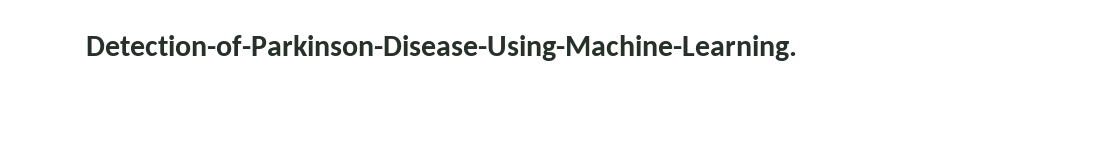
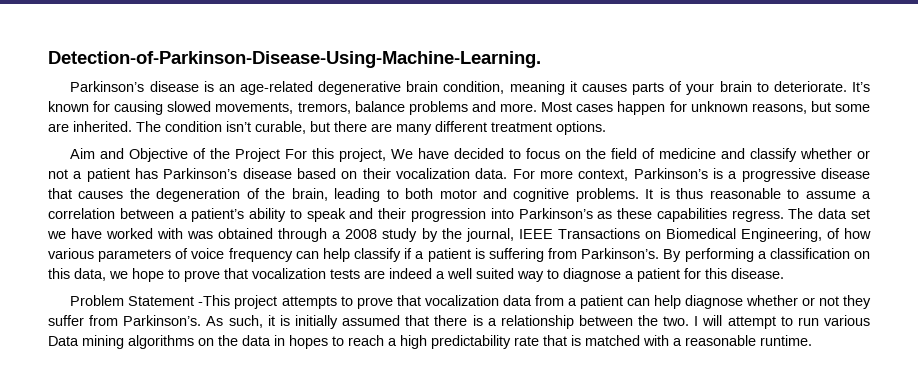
+ Parkinson’s disease is an age-related degenerative brain condition, meaning it causes parts of your brain to deteriorate. It’s known for causing slowed movements, tremors, balance problems and more. Most cases happen for unknown reasons, but some are inherited. The condition isn’t curable, but there are many different treatment options.
+ Aim and Objective of the Project For this project, We have decided to focus on the field of medicine and classify whether or not a patient has Parkinson’s disease based on their vocalization data. For more context, Parkinson’s is a progressive disease that causes the degeneration of the brain, leading to both motor and cognitive problems. It is thus reasonable to assume a correlation between a patient’s ability to speak and their progression into Parkinson’s as these capabilities regress. The data set we have worked with was obtained through a 2008 study by the journal, IEEE Transactions on Biomedical Engineering, of how various parameters of voice frequency can help classify if a patient is suffering from Parkinson’s. By performing a classification on this data, we hope to prove that vocalization tests are indeed a well suited way to diagnose a patient for this disease.
+ Problem Statement -This project attempts to prove that vocalization data from a patient can help diagnose whether or not they suffer from Parkinson’s. As such, it is initially assumed that there is a relationship between the two. I will attempt to run various Data mining algorithms on the data in hopes to reach a high predictability rate that is matched with a reasonable runtime.

